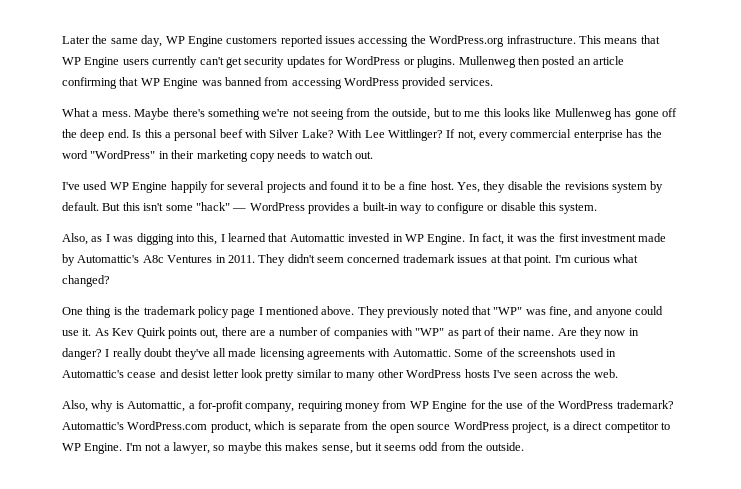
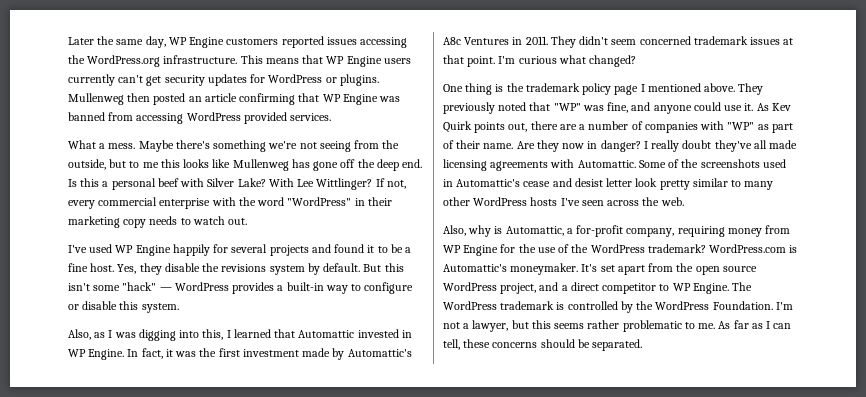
- If not, every commercial enterprise has the word "WordPress" in their marketing copy needs to watch out.
+ If not, every commercial enterprise with the word "WordPress" in their marketing copy needs to watch out.
- Automattic's WordPress.com product, which is separate from the open source WordPress project, is a direct competitor to WP Engine.
+ WordPress.com is Automattic's moneymaker. It's set apart from the open source WordPress project, and a direct competitor to WP Engine.
- I'm not a lawyer, so maybe this makes sense, but it seems odd from the outside.
+ The WordPress trademark is controlled by the WordPress Foundation. I'm not a lawyer, but this seems rather problematic to me. As far as I can tell, these concerns should be separated.

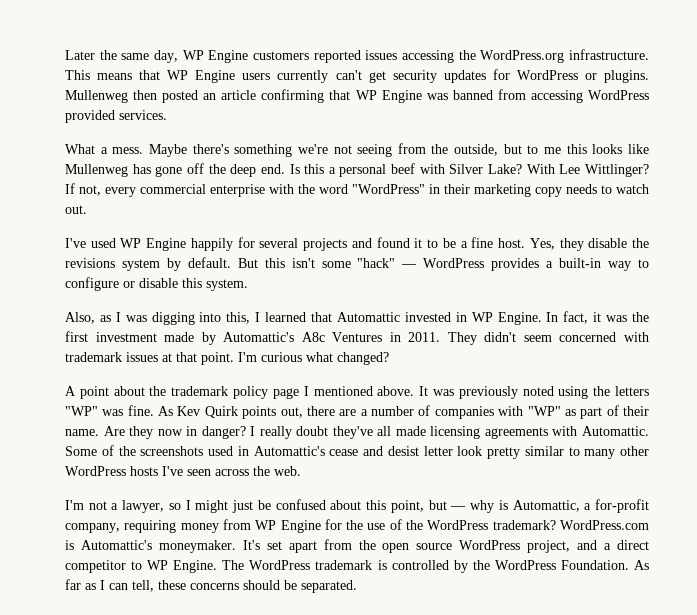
- They didn't seem concerned trademark issues at that point.
+ They didn't seem concerned with trademark issues at that point.
- One thing is the trademark policy page I mentioned above.
+ A point about the trademark policy page I mentioned above.
- They previously noted that "WP" was fine, and anyone could use it.
+ It was previously noted using the letters "WP" was fine.
- Also, why is Automattic, a for-profit company, requiring money from WP Engine for the use of the WordPress trademark?
+ I'm not a lawyer, so I might just be confused about this point, but — why is Automattic, a for-profit company, requiring money from WP Engine for the use of the WordPress trademark?
- I'm not a lawyer, but this seems rather problematic to me.

